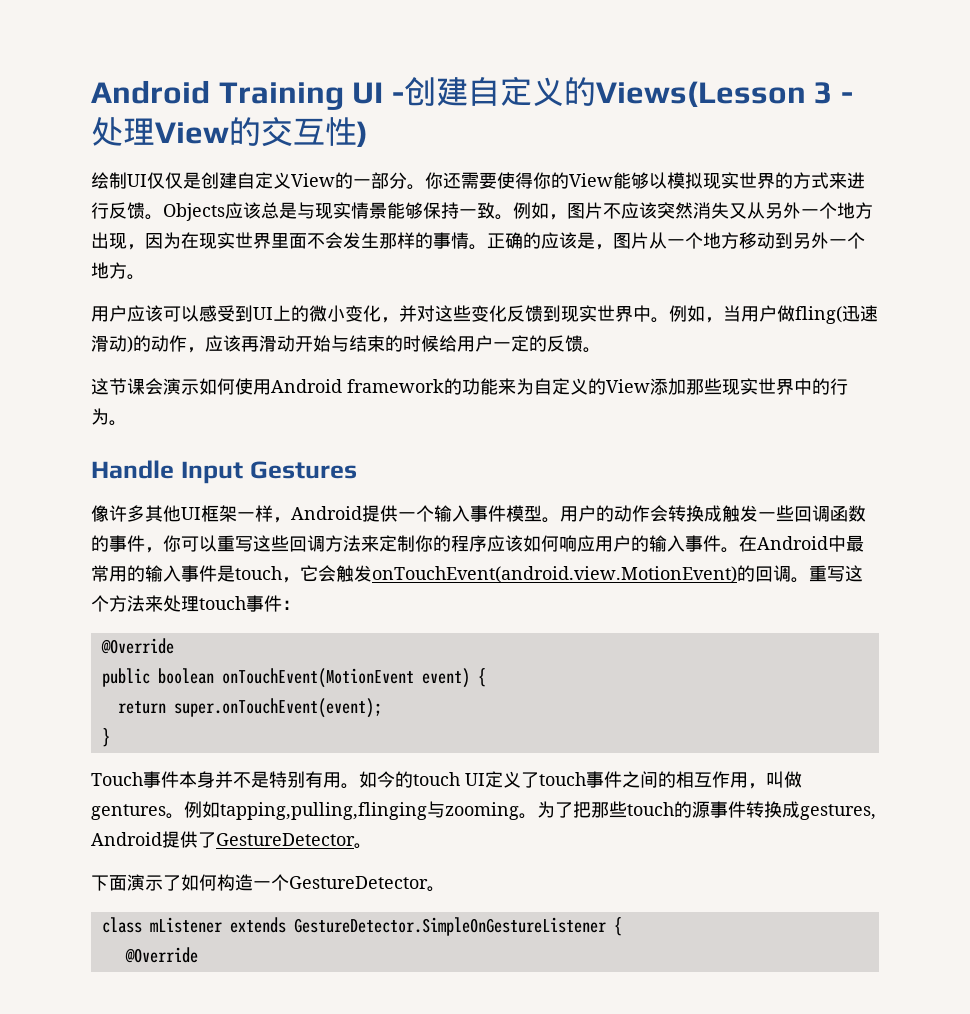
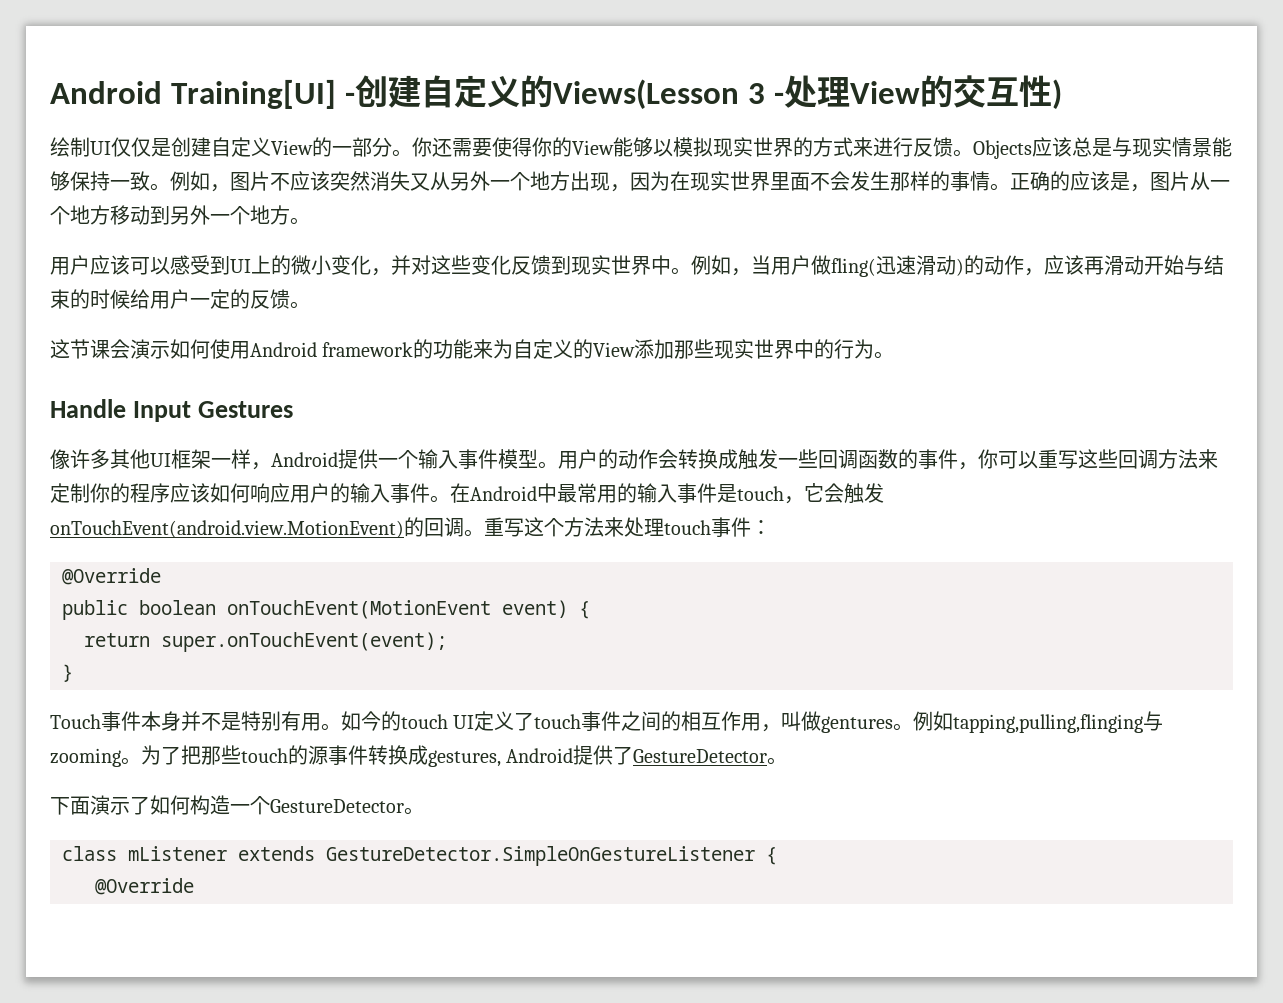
- Android Training UI -创建自定义的Views(Lesson 3 -处理View的交互性)
+ Android Training[UI] -创建自定义的Views(Lesson 3 -处理View的交互性)

